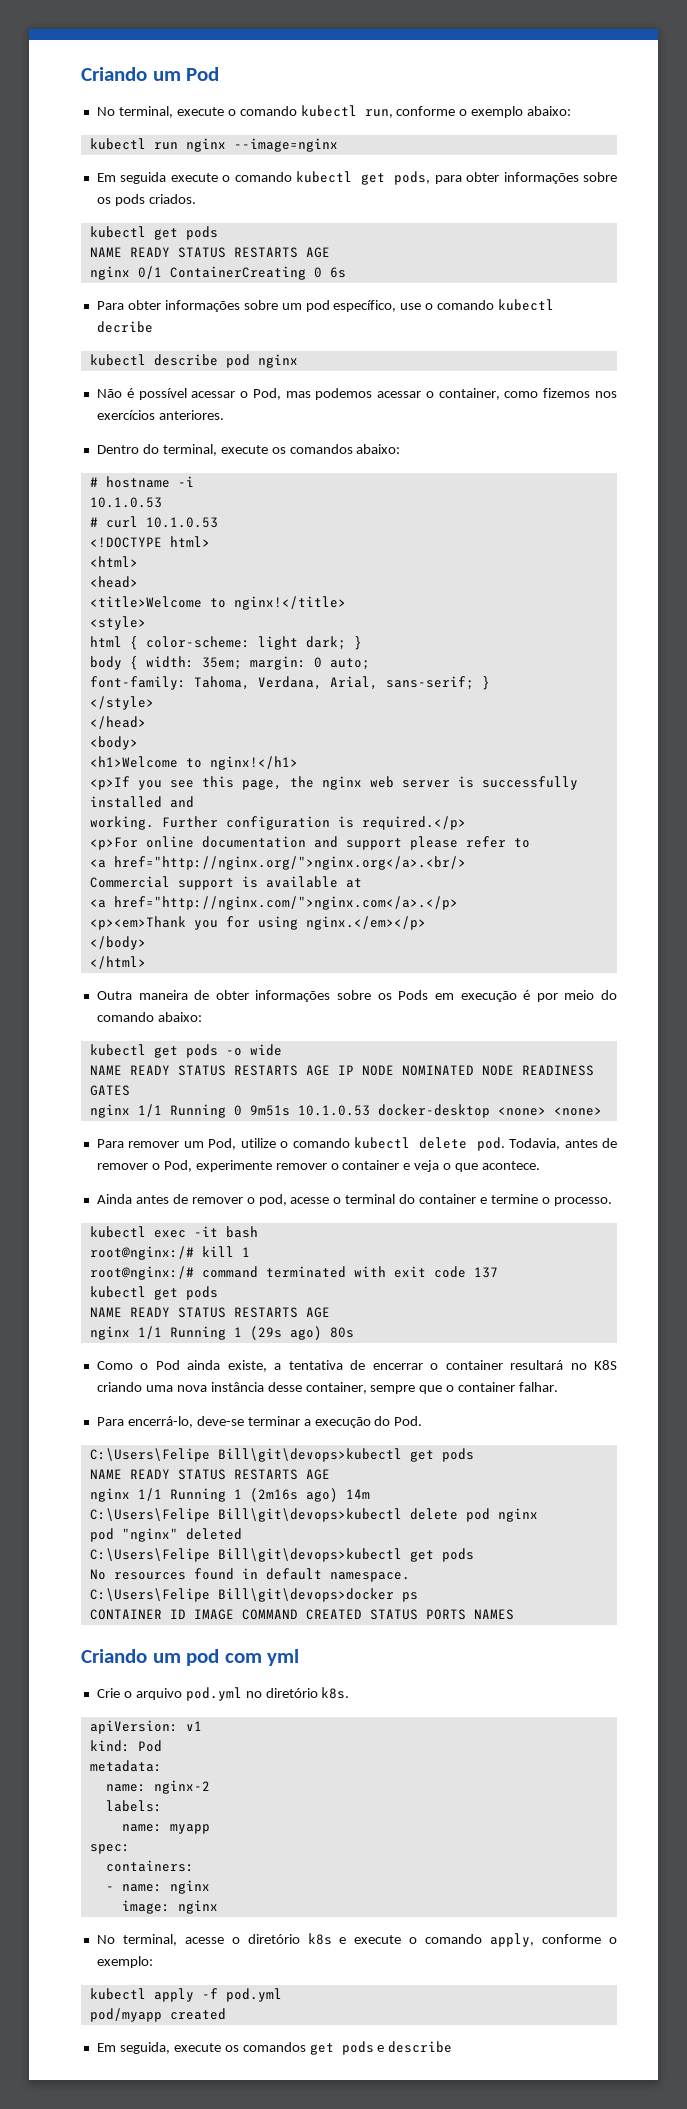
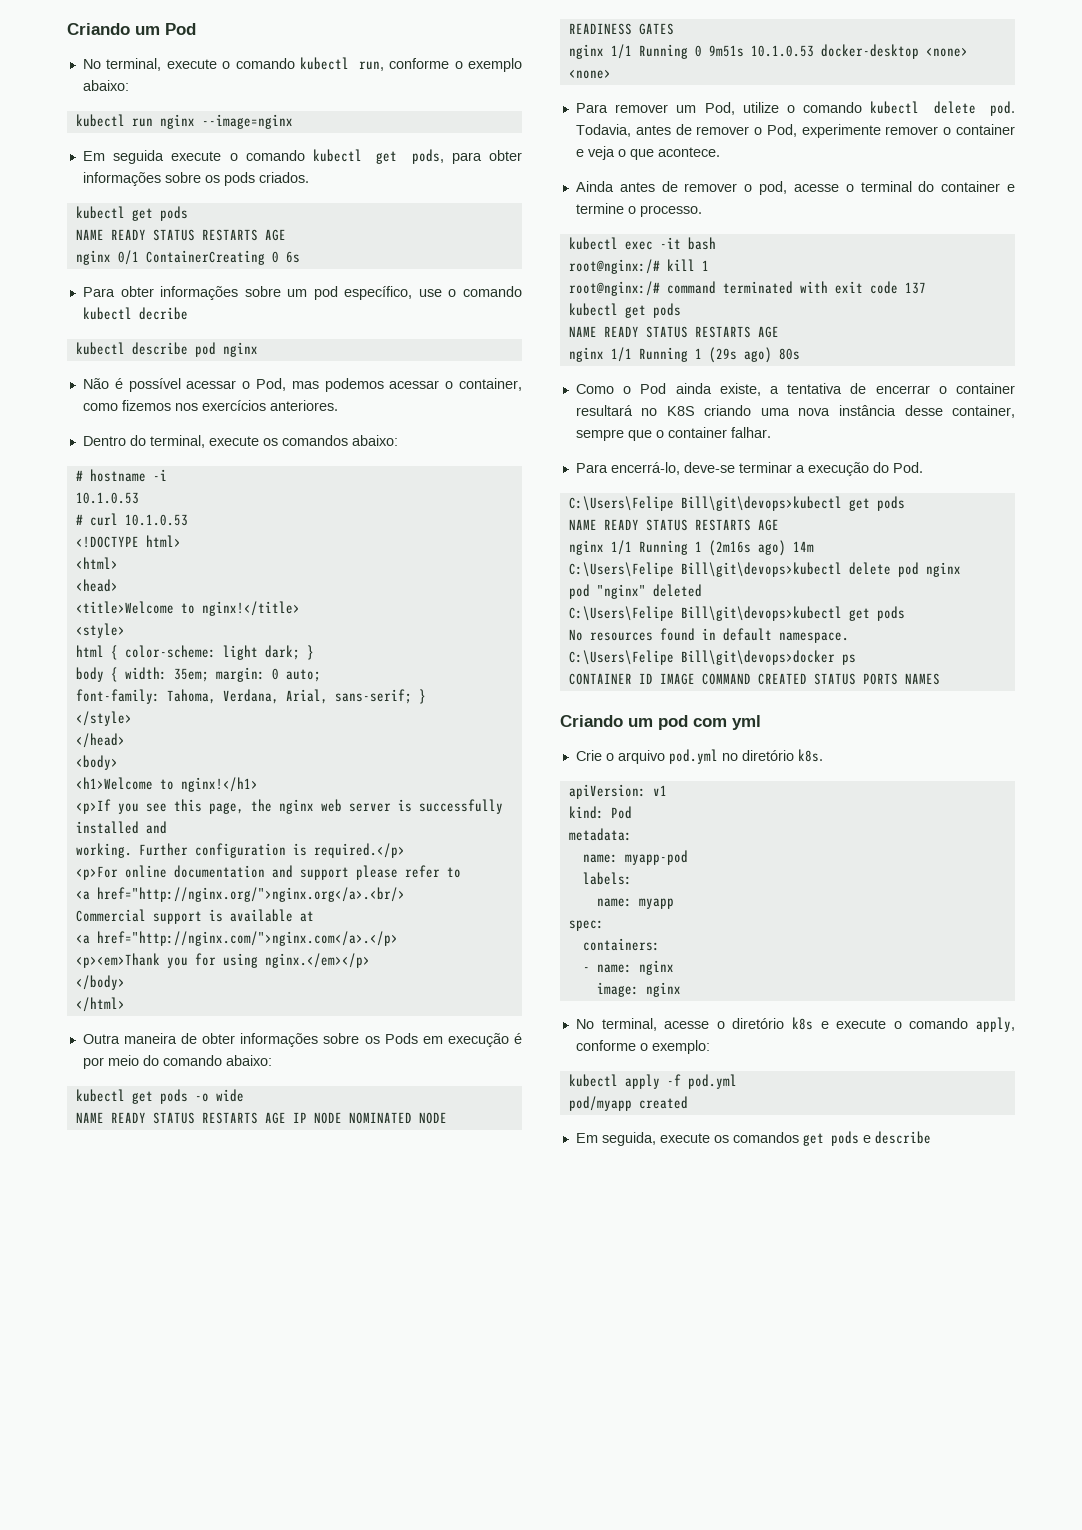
- name: nginx-2
+ name: myapp-pod

